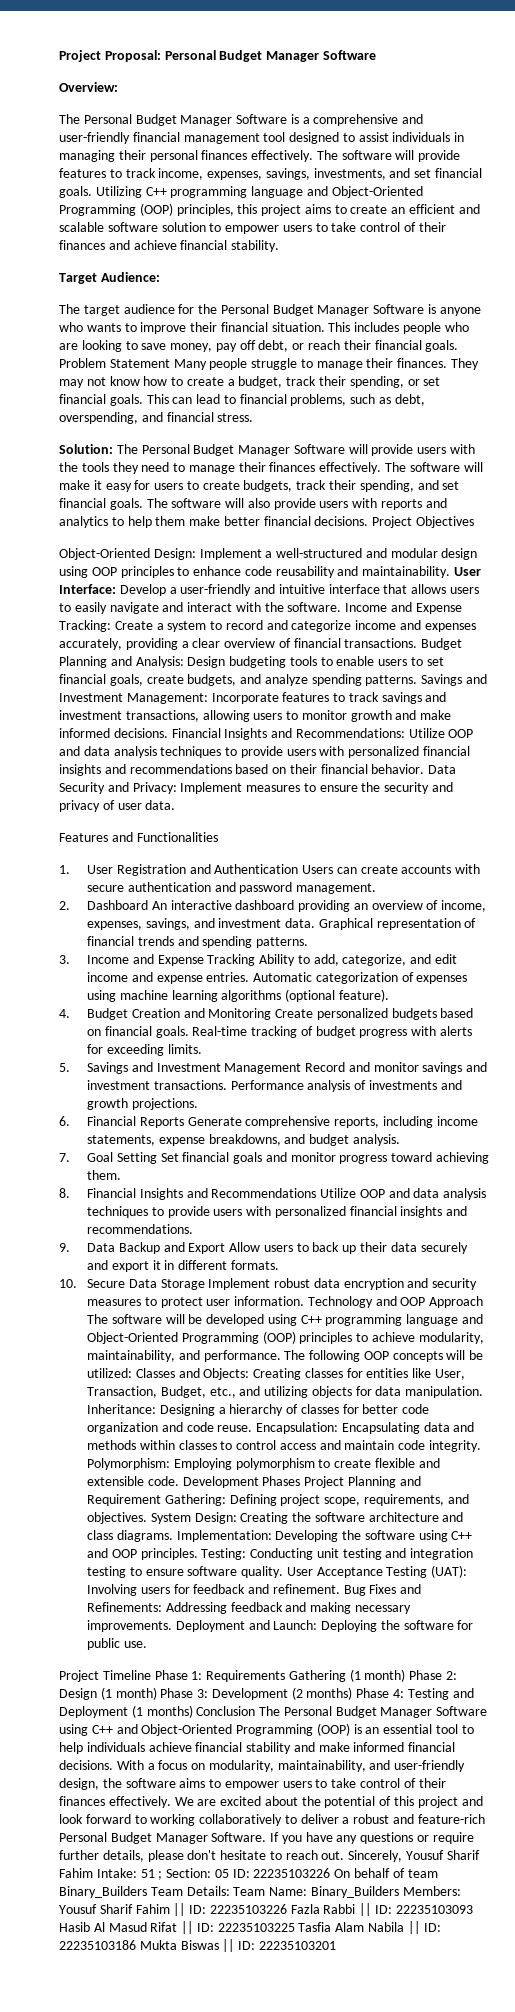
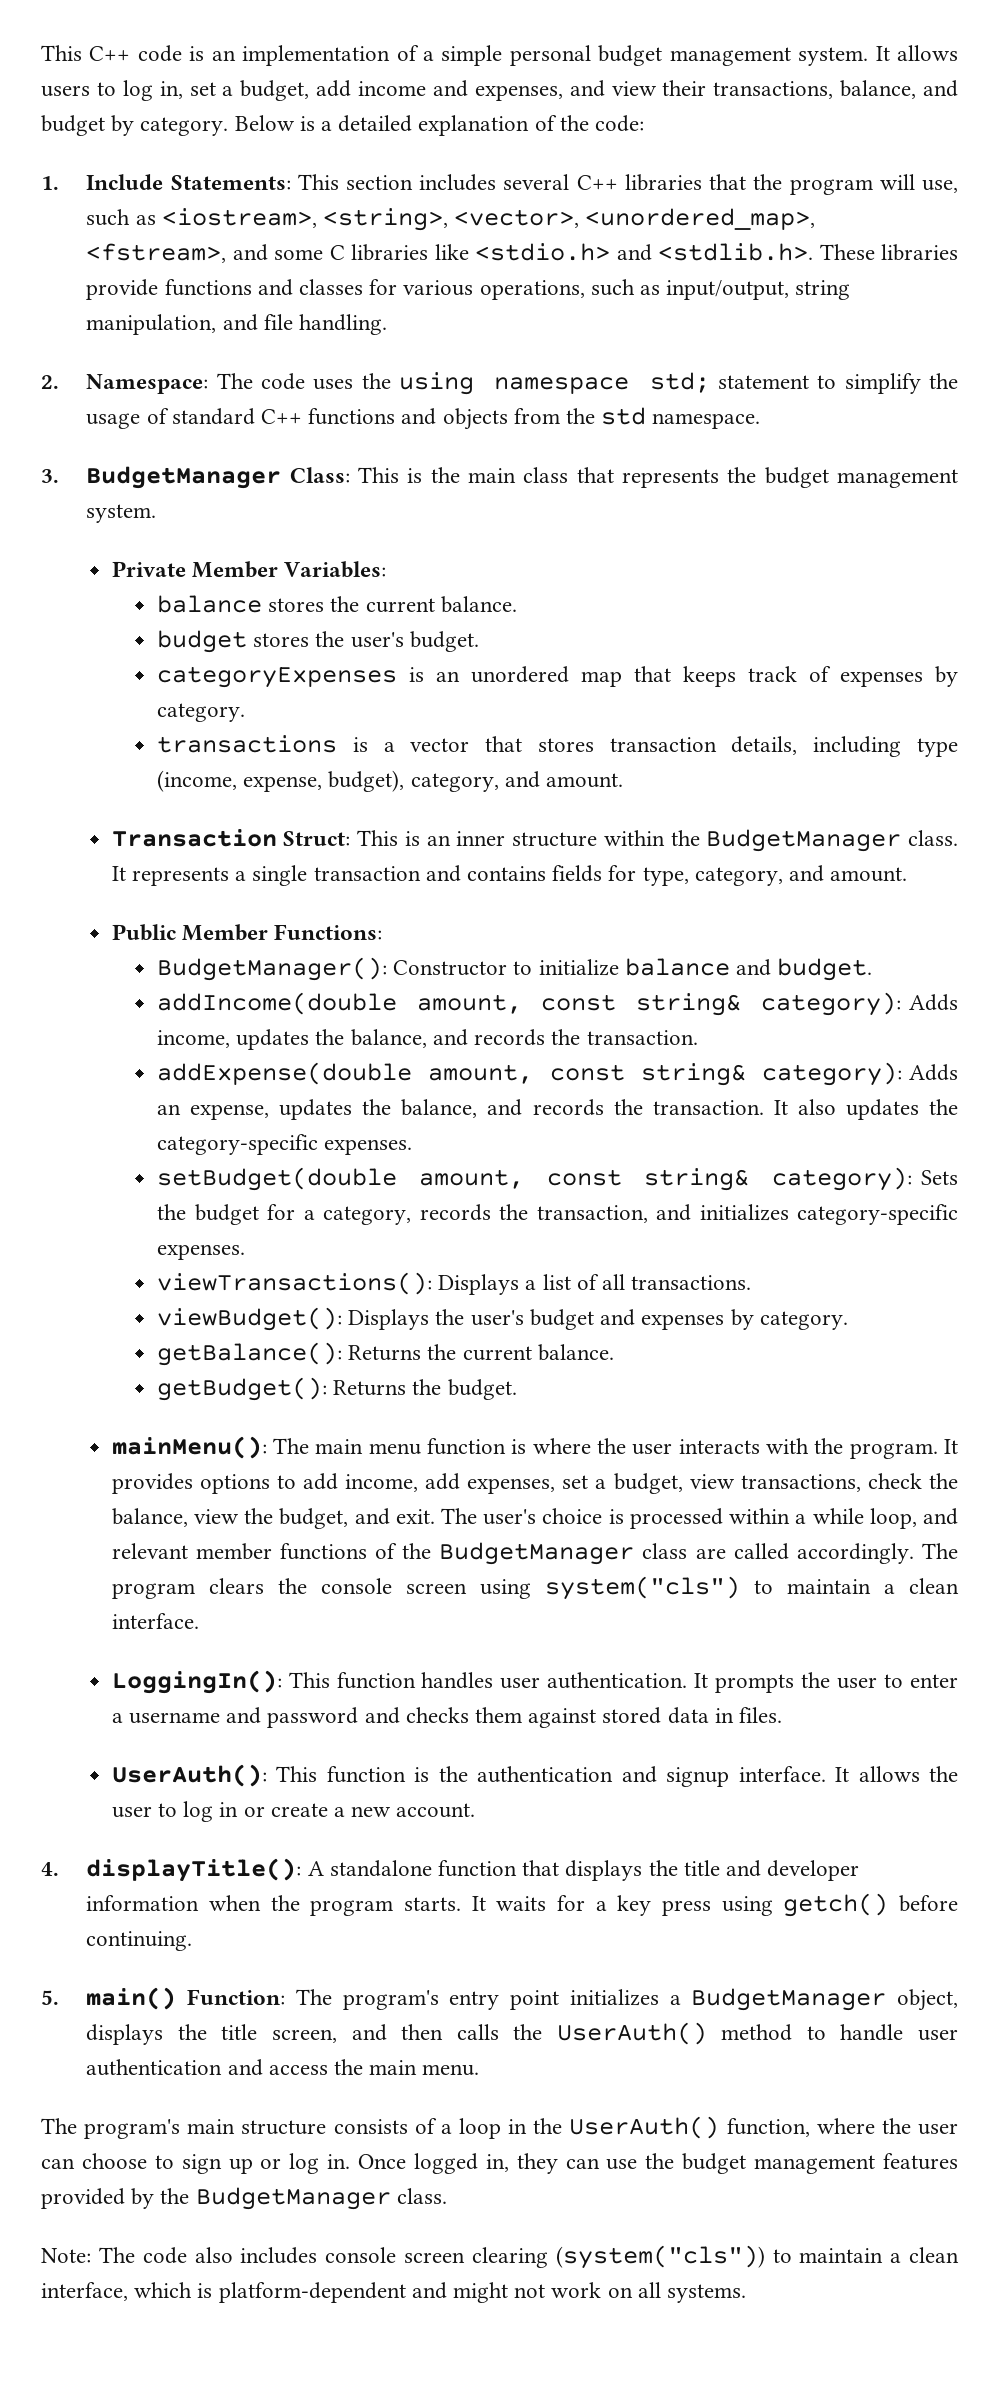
- Project Proposal: Personal Budget Manager Software
- Overview:
- The Personal Budget Manager Software is a comprehensive and user-friendly financial management tool designed to assist individuals in managing their personal finances effectively. The software will provide features to track income, expenses, savings, investments, and set financial goals. Utilizing C++ programming language and Object-Oriented Programming (OOP) principles, this project aims to create an efficient and scalable software solution to empower users to take control of their finances and achieve financial stability.
- Target Audience:
- The target audience for the Personal Budget Manager Software is anyone who wants to improve their financial situation. This includes people who are looking to save money, pay off debt, or reach their financial goals. Problem Statement Many people struggle to manage their finances. They may not know how to create a budget, track their spending, or set financial goals. This can lead to financial problems, such as debt, overspending, and financial stress.
- Solution: The Personal Budget Manager Software will provide users with the tools they need to manage their finances effectively. The software will make it easy for users to create budgets, track their spending, and set financial goals. The software will also provide users with reports and analytics to help them make better financial decisions. Project Objectives
- Object-Oriented Design: Implement a well-structured and modular design using OOP principles to enhance code reusability and maintainability. User Interface: Develop a user-friendly and intuitive interface that allows users to easily navigate and interact with the software. Income and Expense Tracking: Create a system to record and categorize income and expenses accurately, providing a clear overview of financial transactions. Budget Planning and Analysis: Design budgeting tools to enable users to set financial goals, create budgets, and analyze spending patterns. Savings and Investment Management: Incorporate features to track savings and investment transactions, allowing users to monitor growth and make informed decisions. Financial Insights and Recommendations: Utilize OOP and data analysis techniques to provide users with personalized financial insights and recommendations based on their financial behavior. Data Security and Privacy: Implement measures to ensure the security and privacy of user data.
- Features and Functionalities
- 1. User Registration and Authentication Users can create accounts with secure authentication and password management.
- 2. Dashboard An interactive dashboard providing an overview of income, expenses, savings, and investment data. Graphical representation of financial trends and spending patterns.
- 3. Income and Expense Tracking Ability to add, categorize, and edit income and expense entries. Automatic categorization of expenses using machine learning algorithms (optional feature).
- 4. Budget Creation and Monitoring Create personalized budgets based on financial goals. Real-time tracking of budget progress with alerts for exceeding limits.
- 5. Savings and Investment Management Record and monitor savings and investment transactions. Performance analysis of investments and growth projections.
- 6. Financial Reports Generate comprehensive reports, including income statements, expense breakdowns, and budget analysis.
- 7. Goal Setting Set financial goals and monitor progress toward achieving them.
- 8. Financial Insights and Recommendations Utilize OOP and data analysis techniques to provide users with personalized financial insights and recommendations.
- 9. Data Backup and Export Allow users to back up their data securely and export it in different formats.
- 10. Secure Data Storage Implement robust data encryption and security measures to protect user information. Technology and OOP Approach The software will be developed using C++ programming language and Object-Oriented Programming (OOP) principles to achieve modularity, maintainability, and performance. The following OOP concepts will be utilized: Classes and Objects: Creating classes for entities like User, Transaction, Budget, etc., and utilizing objects for data manipulation. Inheritance: Designing a hierarchy of classes for better code organization and code reuse. Encapsulation: Encapsulating data and methods within classes to control access and maintain code integrity. Polymorphism: Employing polymorphism to create flexible and extensible code. Development Phases Project Planning and Requirement Gathering: Defining project scope, requirements, and objectives. System Design: Creating the software architecture and class diagrams. Implementation: Developing the software using C++ and OOP principles. Testing: Conducting unit testing and integration testing to ensure software quality. User Acceptance Testing (UAT): Involving users for feedback and refinement. Bug Fixes and Refinements: Addressing feedback and making necessary improvements. Deployment and Launch: Deploying the software for public use.
- Project Timeline Phase 1: Requirements Gathering (1 month) Phase 2: Design (1 month) Phase 3: Development (2 months) Phase 4: Testing and Deployment (1 months) Conclusion The Personal Budget Manager Software using C++ and Object-Oriented Programming (OOP) is an essential tool to help individuals achieve financial stability and make informed financial decisions. With a focus on modularity, maintainability, and user-friendly design, the software aims to empower users to take control of their finances effectively. We are excited about the potential of this project and look forward to working collaboratively to deliver a robust and feature-rich Personal Budget Manager Software. If you have any questions or require further details, please don't hesitate to reach out. Sincerely, Yousuf Sharif Fahim Intake: 51 ; Section: 05 ID: 22235103226 On behalf of team Binary_Builders Team Details: Team Name: Binary_Builders Members: Yousuf Sharif Fahim || ID: 22235103226 Fazla Rabbi || ID: 22235103093 Hasib Al Masud Rifat || ID: 22235103225 Tasfia Alam Nabila || ID: 22235103186 Mukta Biswas || ID: 22235103201
+ This C++ code is an implementation of a simple personal budget management system. It allows users to log in, set a budget, add income and expenses, and view their transactions, balance, and budget by category. Below is a detailed explanation of the code:
+ 1. Include Statements: This section includes several C++ libraries that the program will use, such as <iostream>, <string>, <vector>, <unordered_map>, <fstream>, and some C libraries like <stdio.h> and <stdlib.h>. These libraries provide functions and classes for various operations, such as input/output, string manipulation, and file handling.
+ 2. Namespace: The code uses the using namespace std; statement to simplify the usage of standard C++ functions and objects from the std namespace.
+ 3. BudgetManager Class: This is the main class that represents the budget management system.
+ Private Member Variables:
+ balance stores the current balance.
+ budget stores the user's budget.
+ categoryExpenses is an unordered map that keeps track of expenses by category.
+ transactions is a vector that stores transaction details, including type (income, expense, budget), category, and amount.
+ Transaction Struct: This is an inner structure within the BudgetManager class. It represents a single transaction and contains fields for type, category, and amount.
+ Public Member Functions:
+ BudgetManager(): Constructor to initialize balance and budget.
+ addIncome(double amount, const string& category): Adds income, updates the balance, and records the transaction.
+ addExpense(double amount, const string& category): Adds an expense, updates the balance, and records the transaction. It also updates the category-specific expenses.
+ setBudget(double amount, const string& category): Sets the budget for a category, records the transaction, and initializes category-specific expenses.
+ viewTransactions(): Displays a list of all transactions.
+ viewBudget(): Displays the user's budget and expenses by category.
+ getBalance(): Returns the current balance.
+ getBudget(): Returns the budget.
+ mainMenu(): The main menu function is where the user interacts with the program. It provides options to add income, add expenses, set a budget, view transactions, check the balance, view the budget, and exit. The user's choice is processed within a while loop, and relevant member functions of the BudgetManager class are called accordingly. The program clears the console screen using system("cls") to maintain a clean interface.
+ LoggingIn(): This function handles user authentication. It prompts the user to enter a username and password and checks them against stored data in files.
+ UserAuth(): This function is the authentication and signup interface. It allows the user to log in or create a new account.
+ 4. displayTitle(): A standalone function that displays the title and developer information when the program starts. It waits for a key press using getch() before continuing.
+ 5. main() Function: The program's entry point initializes a BudgetManager object, displays the title screen, and then calls the UserAuth() method to handle user authentication and access the main menu.
+ The program's main structure consists of a loop in the UserAuth() function, where the user can choose to sign up or log in. Once logged in, they can use the budget management features provided by the BudgetManager class.
+ Note: The code also includes console screen clearing (system("cls")) to maintain a clean interface, which is platform-dependent and might not work on all systems.

